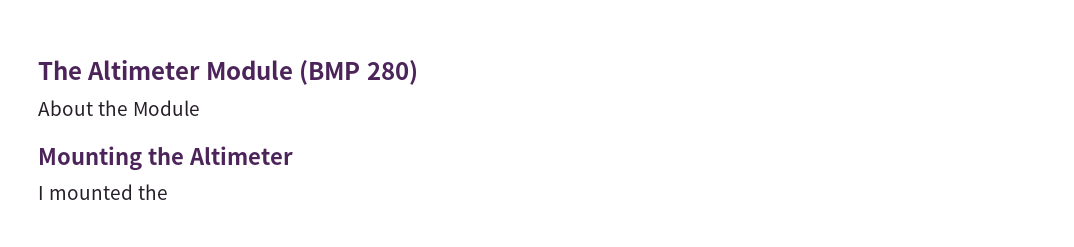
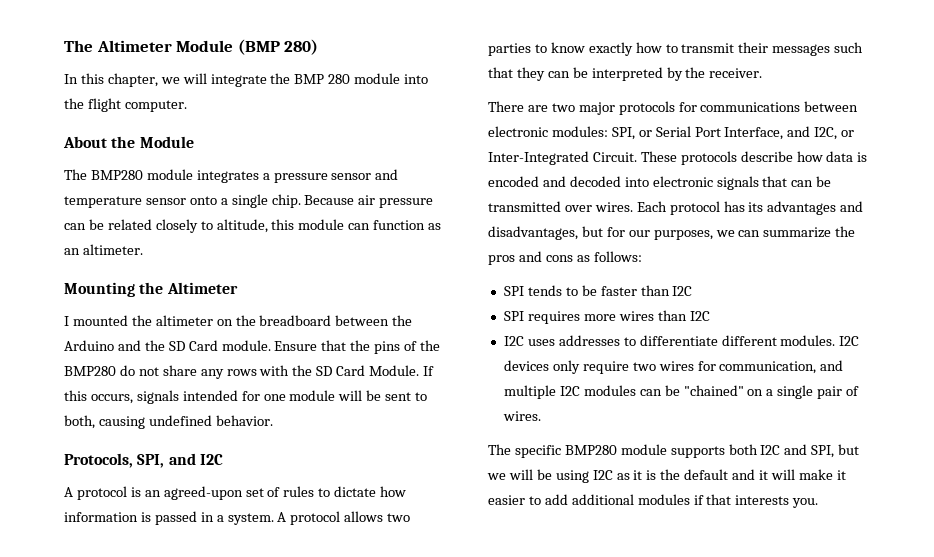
+ In this chapter, we will integrate the BMP 280 module into the flight computer.
  About the Module
+ The BMP280 module integrates a pressure sensor and temperature sensor onto a single chip. Because air pressure can be related closely to altitude, this module can function as an altimeter.
- I mounted the
+ I mounted the altimeter on the breadboard between the Arduino and the SD Card module. Ensure that the pins of the BMP280 do not share any rows with the SD Card Module. If this occurs, signals intended for one module will be sent to both, causing undefined behavior.
+ Protocols, SPI, and I2C
+ A protocol is an agreed-upon set of rules to dictate how information is passed in a system. A protocol allows two parties to know exactly how to transmit their messages such that they can be interpreted by the receiver.
+ There are two major protocols for communications between electronic modules: SPI, or Serial Port Interface, and I2C, or Inter-Integrated Circuit. These protocols describe how data is encoded and decoded into electronic signals that can be transmitted over wires. Each protocol has its advantages and disadvantages, but for our purposes, we can summarize the pros and cons as follows:
+ SPI tends to be faster than I2C
+ SPI requires more wires than I2C
+ I2C uses addresses to differentiate different modules. I2C devices only require two wires for communication, and multiple I2C modules can be "chained" on a single pair of wires.
+ The specific BMP280 module supports both I2C and SPI, but we will be using I2C as it is the default and it will make it easier to add additional modules if that interests you.

